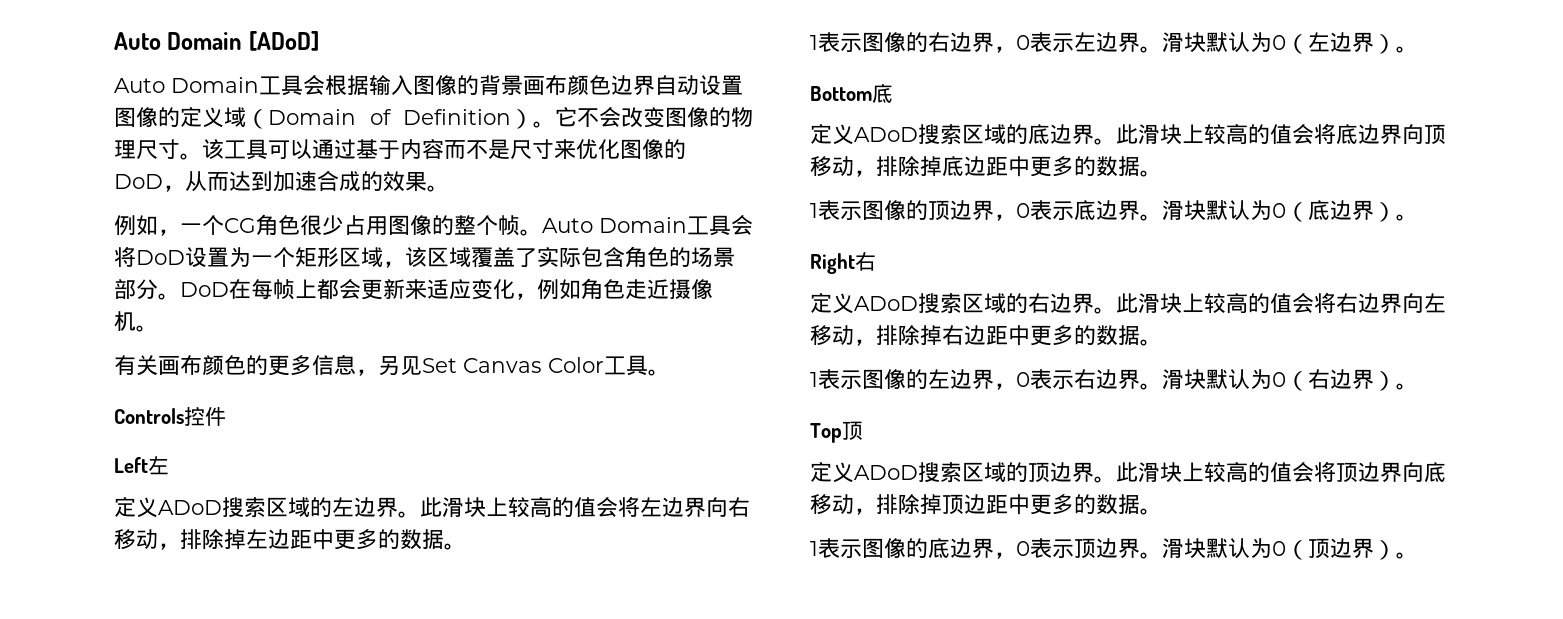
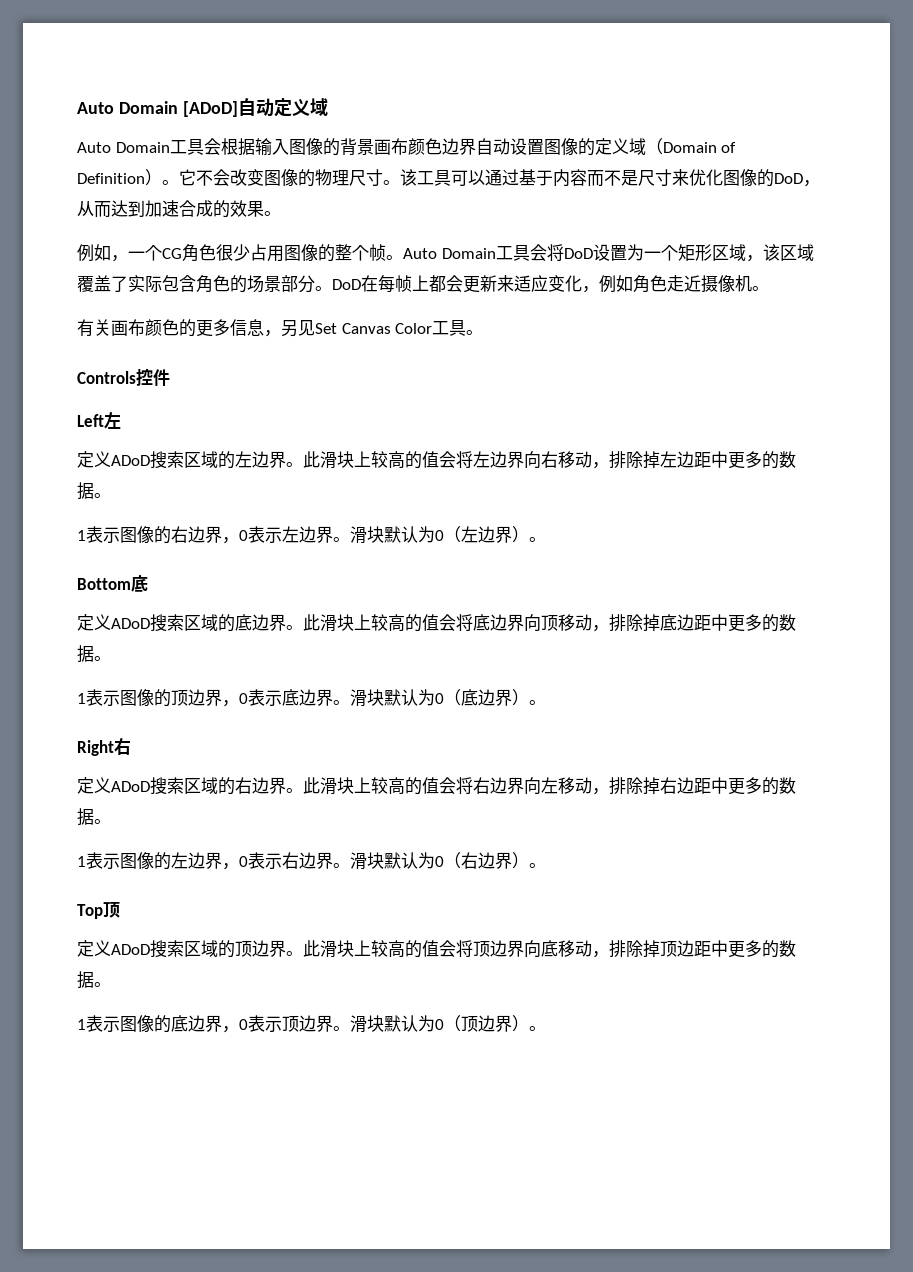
- Auto Domain [ADoD]
+ Auto Domain [ADoD]自动定义域

